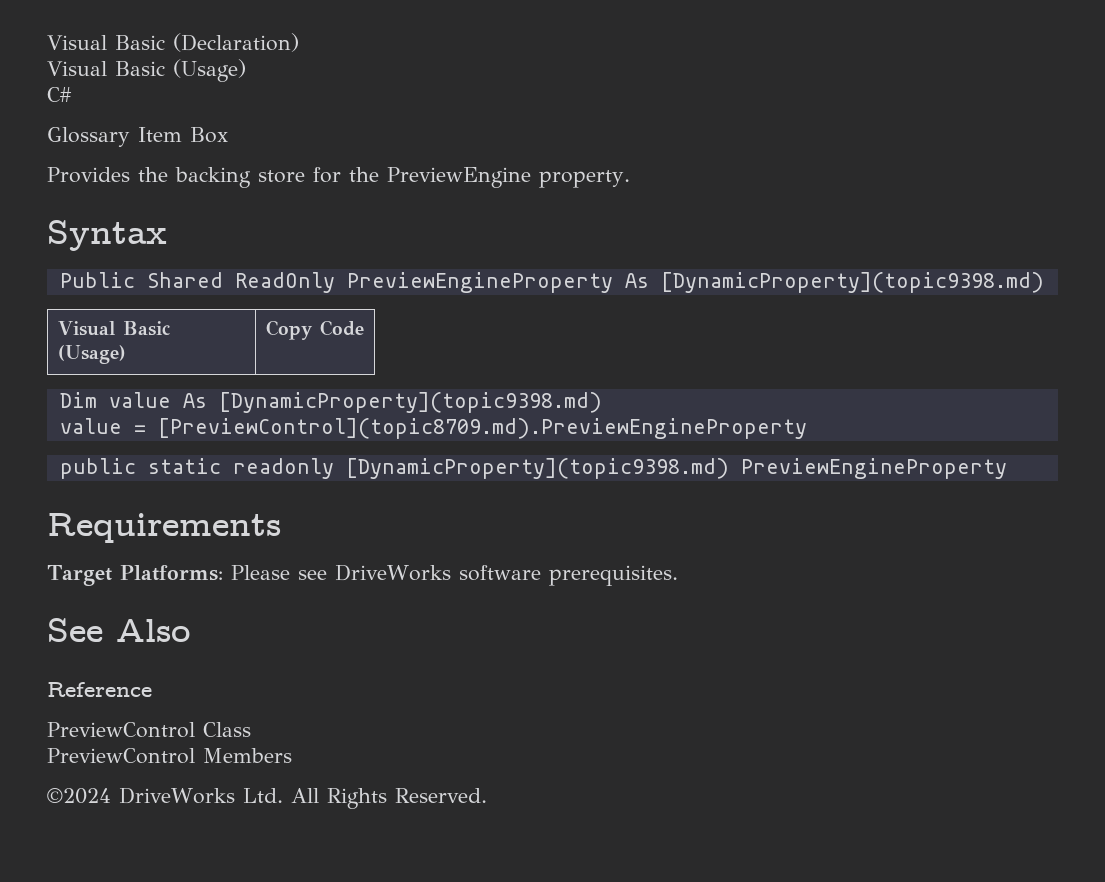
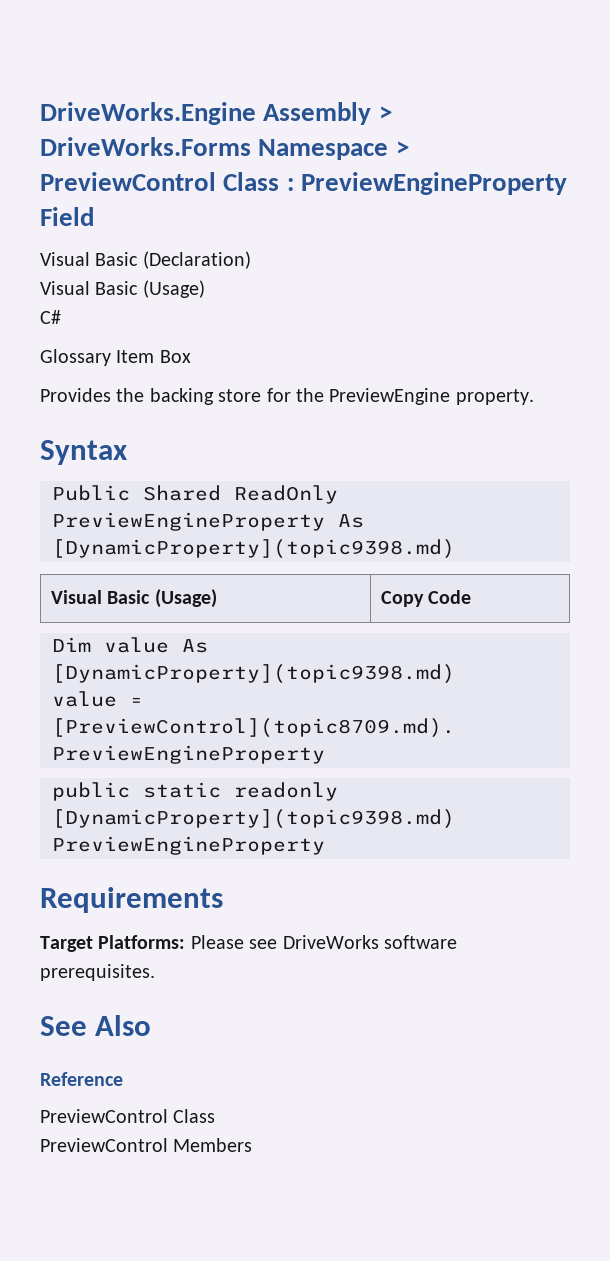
+ DriveWorks.Engine Assembly > DriveWorks.Forms Namespace > PreviewControl Class : PreviewEngineProperty Field
- ©2024 DriveWorks Ltd. All Rights Reserved.

